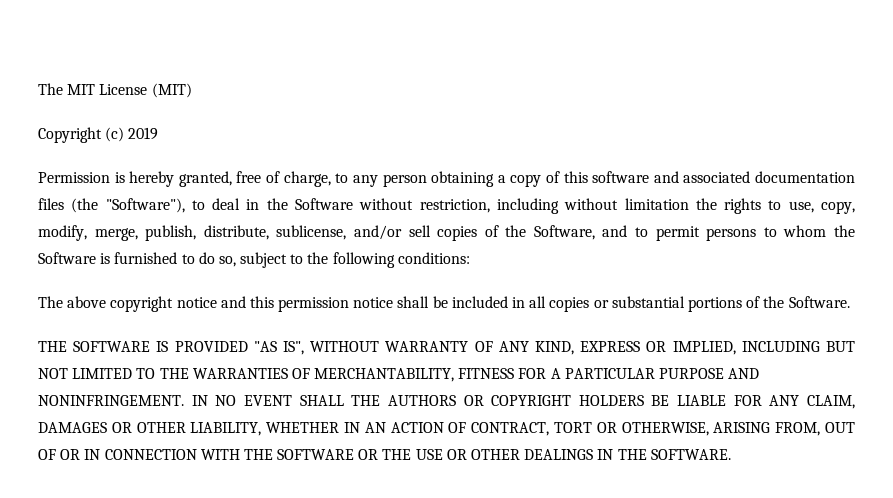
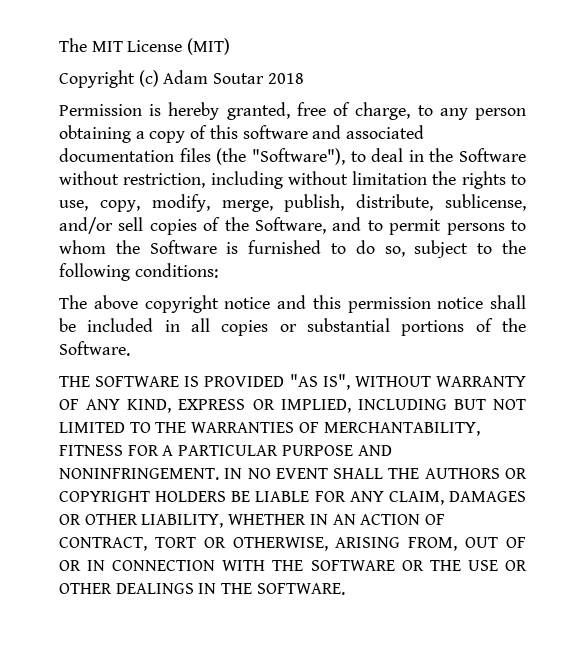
- Copyright (c) 2019
+ Copyright (c) Adam Soutar 2018

